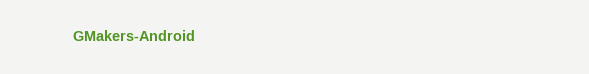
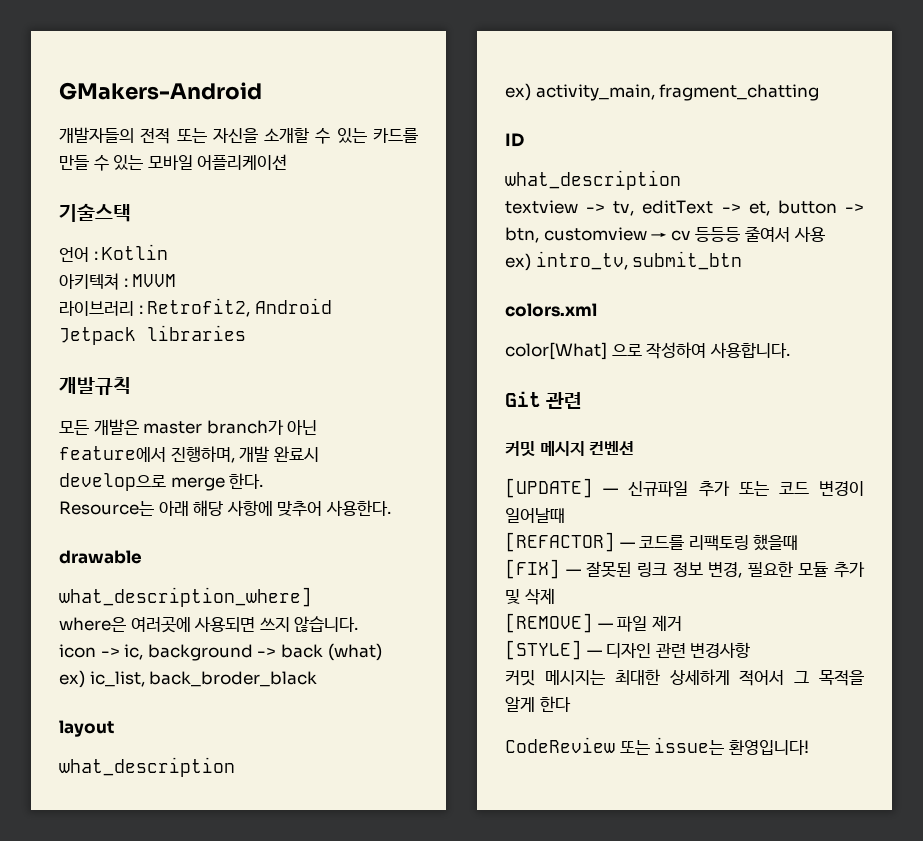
+ 개발자들의 전적 또는 자신을 소개할 수 있는 카드를 만들 수 있는 모바일 어플리케이션
+ 기술스택
+ 언어 : Kotlin
+ 아키텍쳐 : MVVM
+ 라이브러리 : Retrofit2, Android Jetpack libraries
+ 개발규칙
+ 모든 개발은 master branch가 아닌 feature에서 진행하며, 개발 완료시 develop으로 merge 한다.
+ Resource는 아래 해당 사항에 맞추어 사용한다.
+ drawable
+ what_description_where]
+ where은 여러곳에 사용되면 쓰지 않습니다.
+ icon -> ic, background -> back (what)
+ ex) ic_list, back_broder_black
+ layout
+ what_description
+ ex) activity_main, fragment_chatting
+ ID
+ what_description
+ textview -> tv, editText -> et, button -> btn, customview → cv 등등등 줄여서 사용
+ ex) intro_tv, submit_btn
+ colors.xml
+ color[What] 으로 작성하여 사용합니다.
+ Git 관련
+ 커밋 메시지 컨벤션
+ [UPDATE] — 신규파일 추가 또는 코드 변경이 일어날때
+ [REFACTOR] — 코드를 리팩토링 했을때
+ [FIX] — 잘못된 링크 정보 변경, 필요한 모듈 추가 및 삭제
+ [REMOVE] — 파일 제거
+ [STYLE] — 디자인 관련 변경사항
+ 커밋 메시지는 최대한 상세하게 적어서 그 목적을 알게 한다
+ CodeReview 또는 issue는 환영입니다!

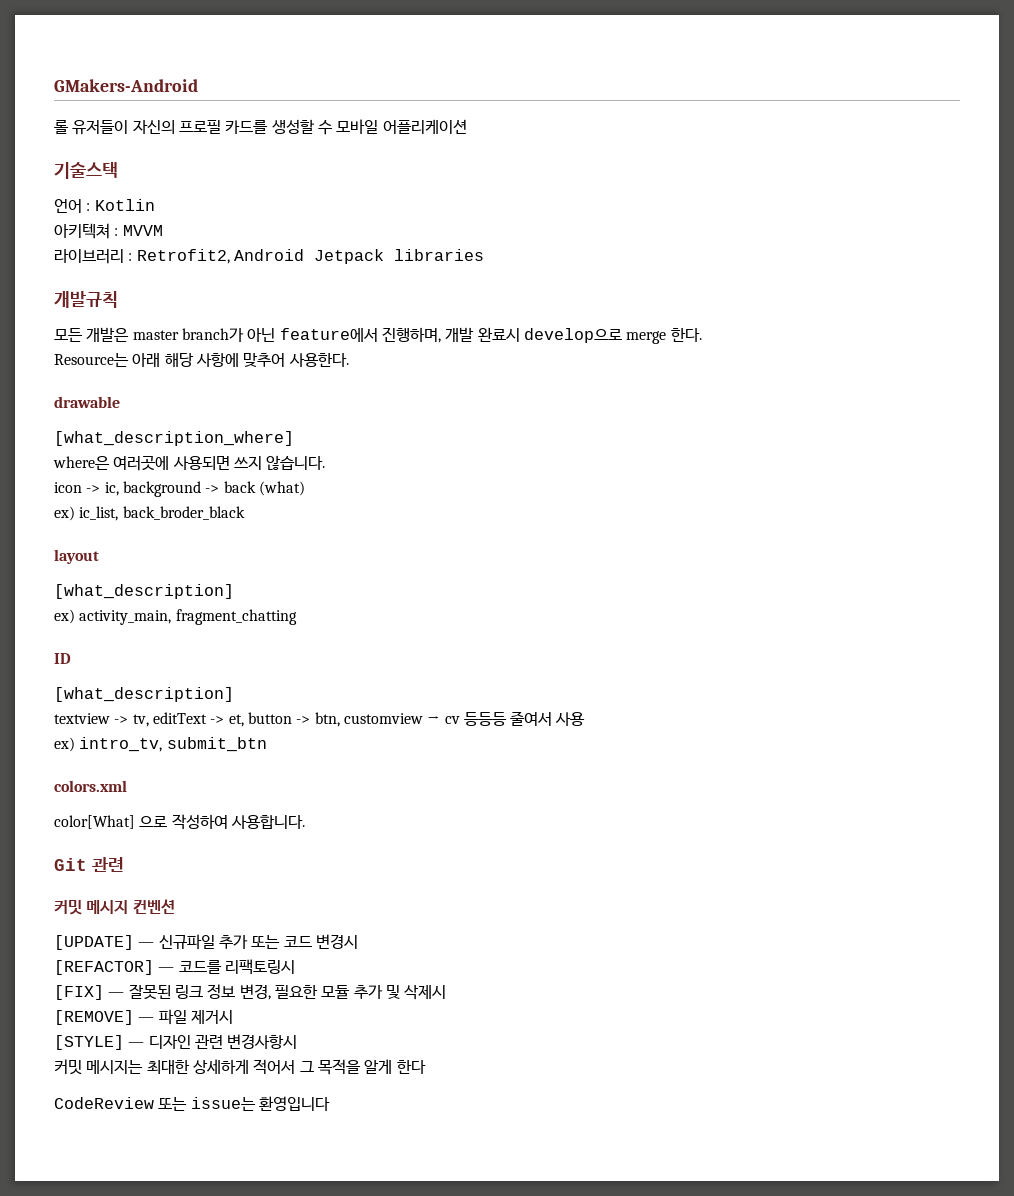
- 개발자들의 전적 또는 자신을 소개할 수 있는 카드를 만들 수 있는 모바일 어플리케이션
+ 롤 유저들이 자신의 프로필 카드를 생성할 수 모바일 어플리케이션
- what_description_where]
+ [what_description_where]
  layout
- what_description
+ [what_description]
  ID
- what_description
+ [what_description]
- [UPDATE] — 신규파일 추가 또는 코드 변경이 일어날때
+ [UPDATE] — 신규파일 추가 또는 코드 변경시
- [REFACTOR] — 코드를 리팩토링 했을때
+ [REFACTOR] — 코드를 리팩토링시
- [FIX] — 잘못된 링크 정보 변경, 필요한 모듈 추가 및 삭제
+ [FIX] — 잘못된 링크 정보 변경, 필요한 모듈 추가 및 삭제시
- [REMOVE] — 파일 제거
+ [REMOVE] — 파일 제거시
- [STYLE] — 디자인 관련 변경사항
+ [STYLE] — 디자인 관련 변경사항시
- CodeReview 또는 issue는 환영입니다!
+ CodeReview 또는 issue는 환영입니다

